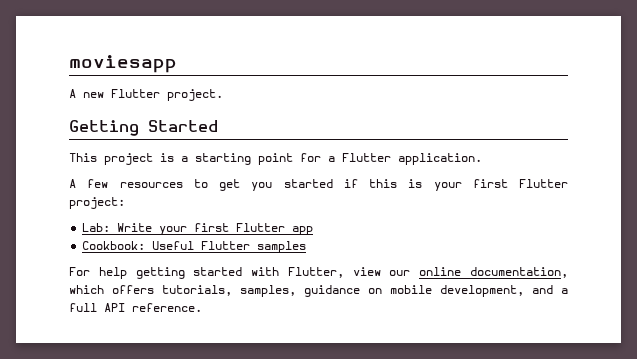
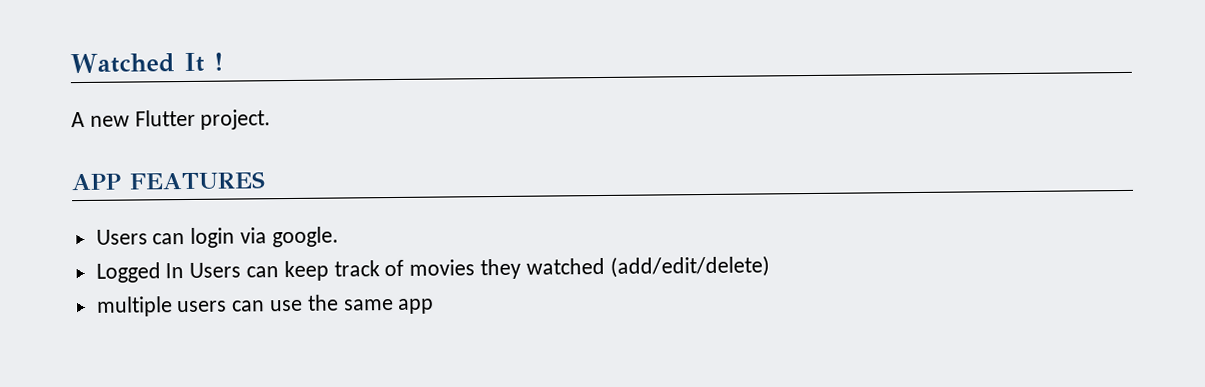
- moviesapp
+ Watched It !
- Getting Started
- This project is a starting point for a Flutter application.
- A few resources to get you started if this is your first Flutter project:
- Lab: Write your first Flutter app
- Cookbook: Useful Flutter samples
- For help getting started with Flutter, view our online documentation, which offers tutorials, samples, guidance on mobile development, and a full API reference.
+ APP FEATURES
+ Users can login via google.
+ Logged In Users can keep track of movies they watched (add/edit/delete)
+ multiple users can use the same app

